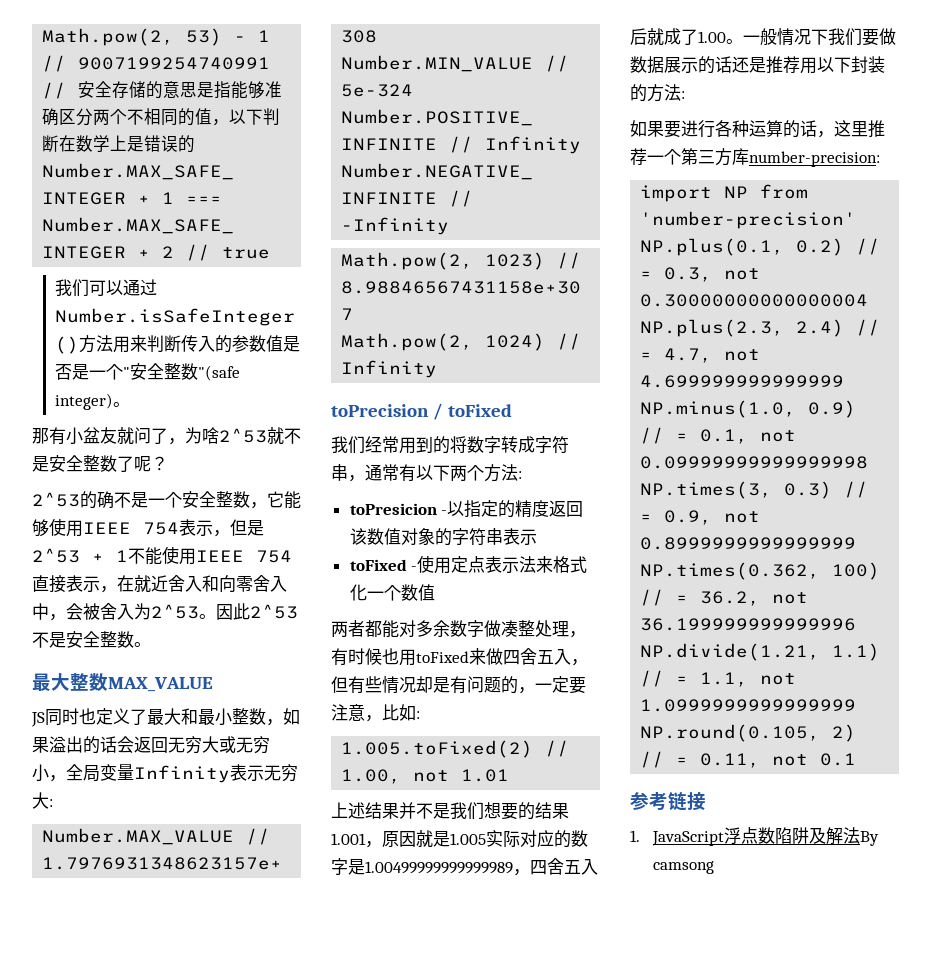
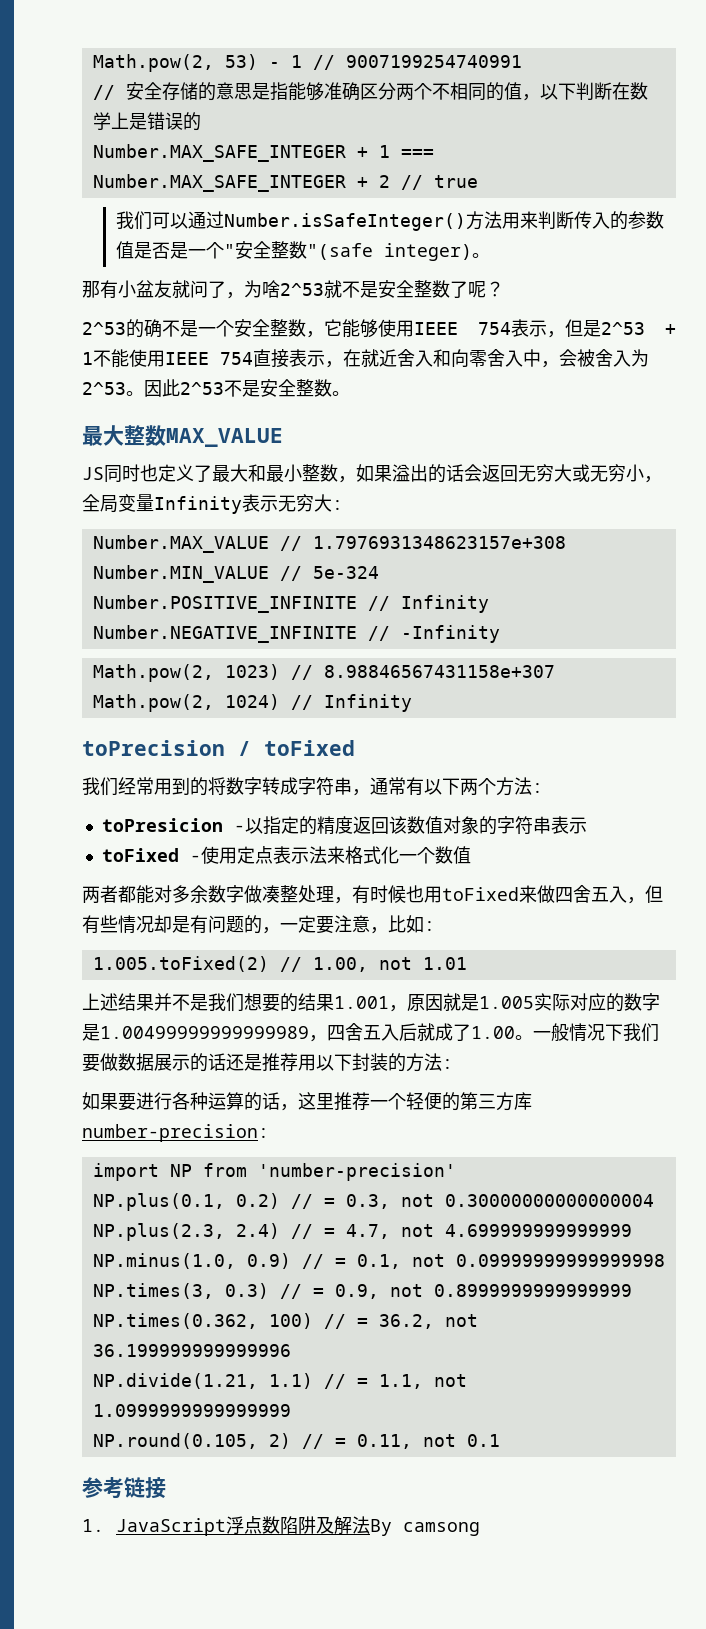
- 如果要进行各种运算的话，这里推荐一个第三方库number-precision:
+ 如果要进行各种运算的话，这里推荐一个轻便的第三方库number-precision:

